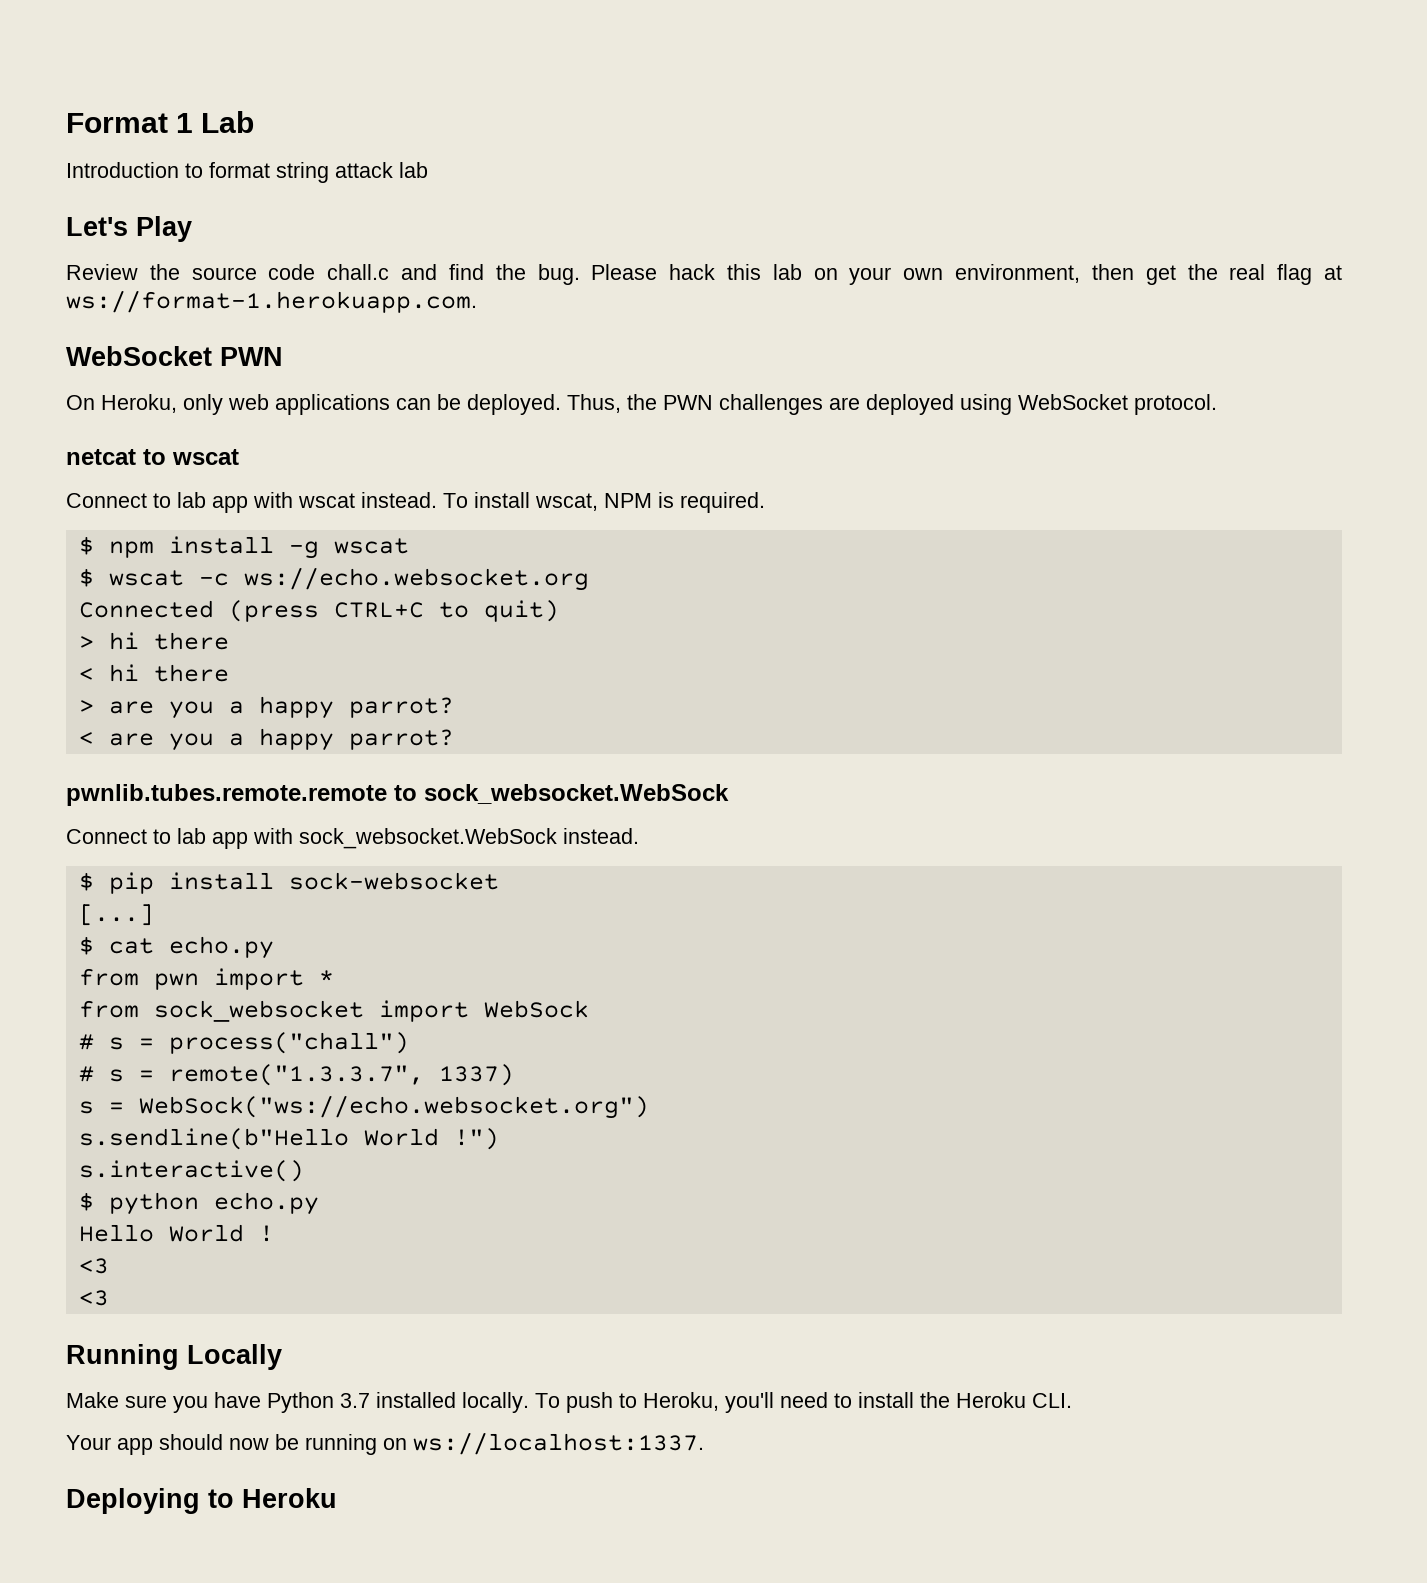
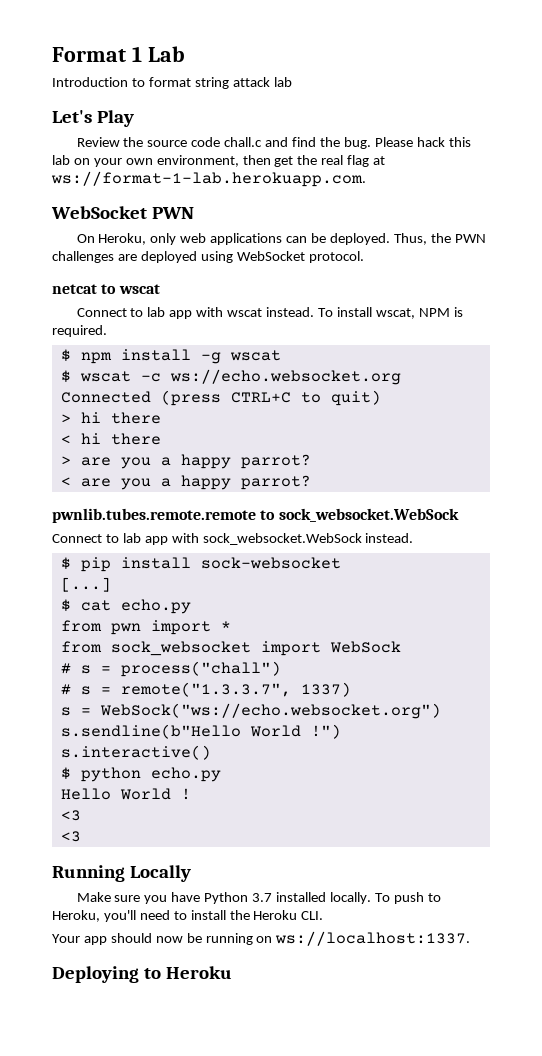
- Please hack this lab on your own environment, then get the real flag at ws://format-1.herokuapp.com.
+ Please hack this lab on your own environment, then get the real flag at ws://format-1-lab.herokuapp.com.

